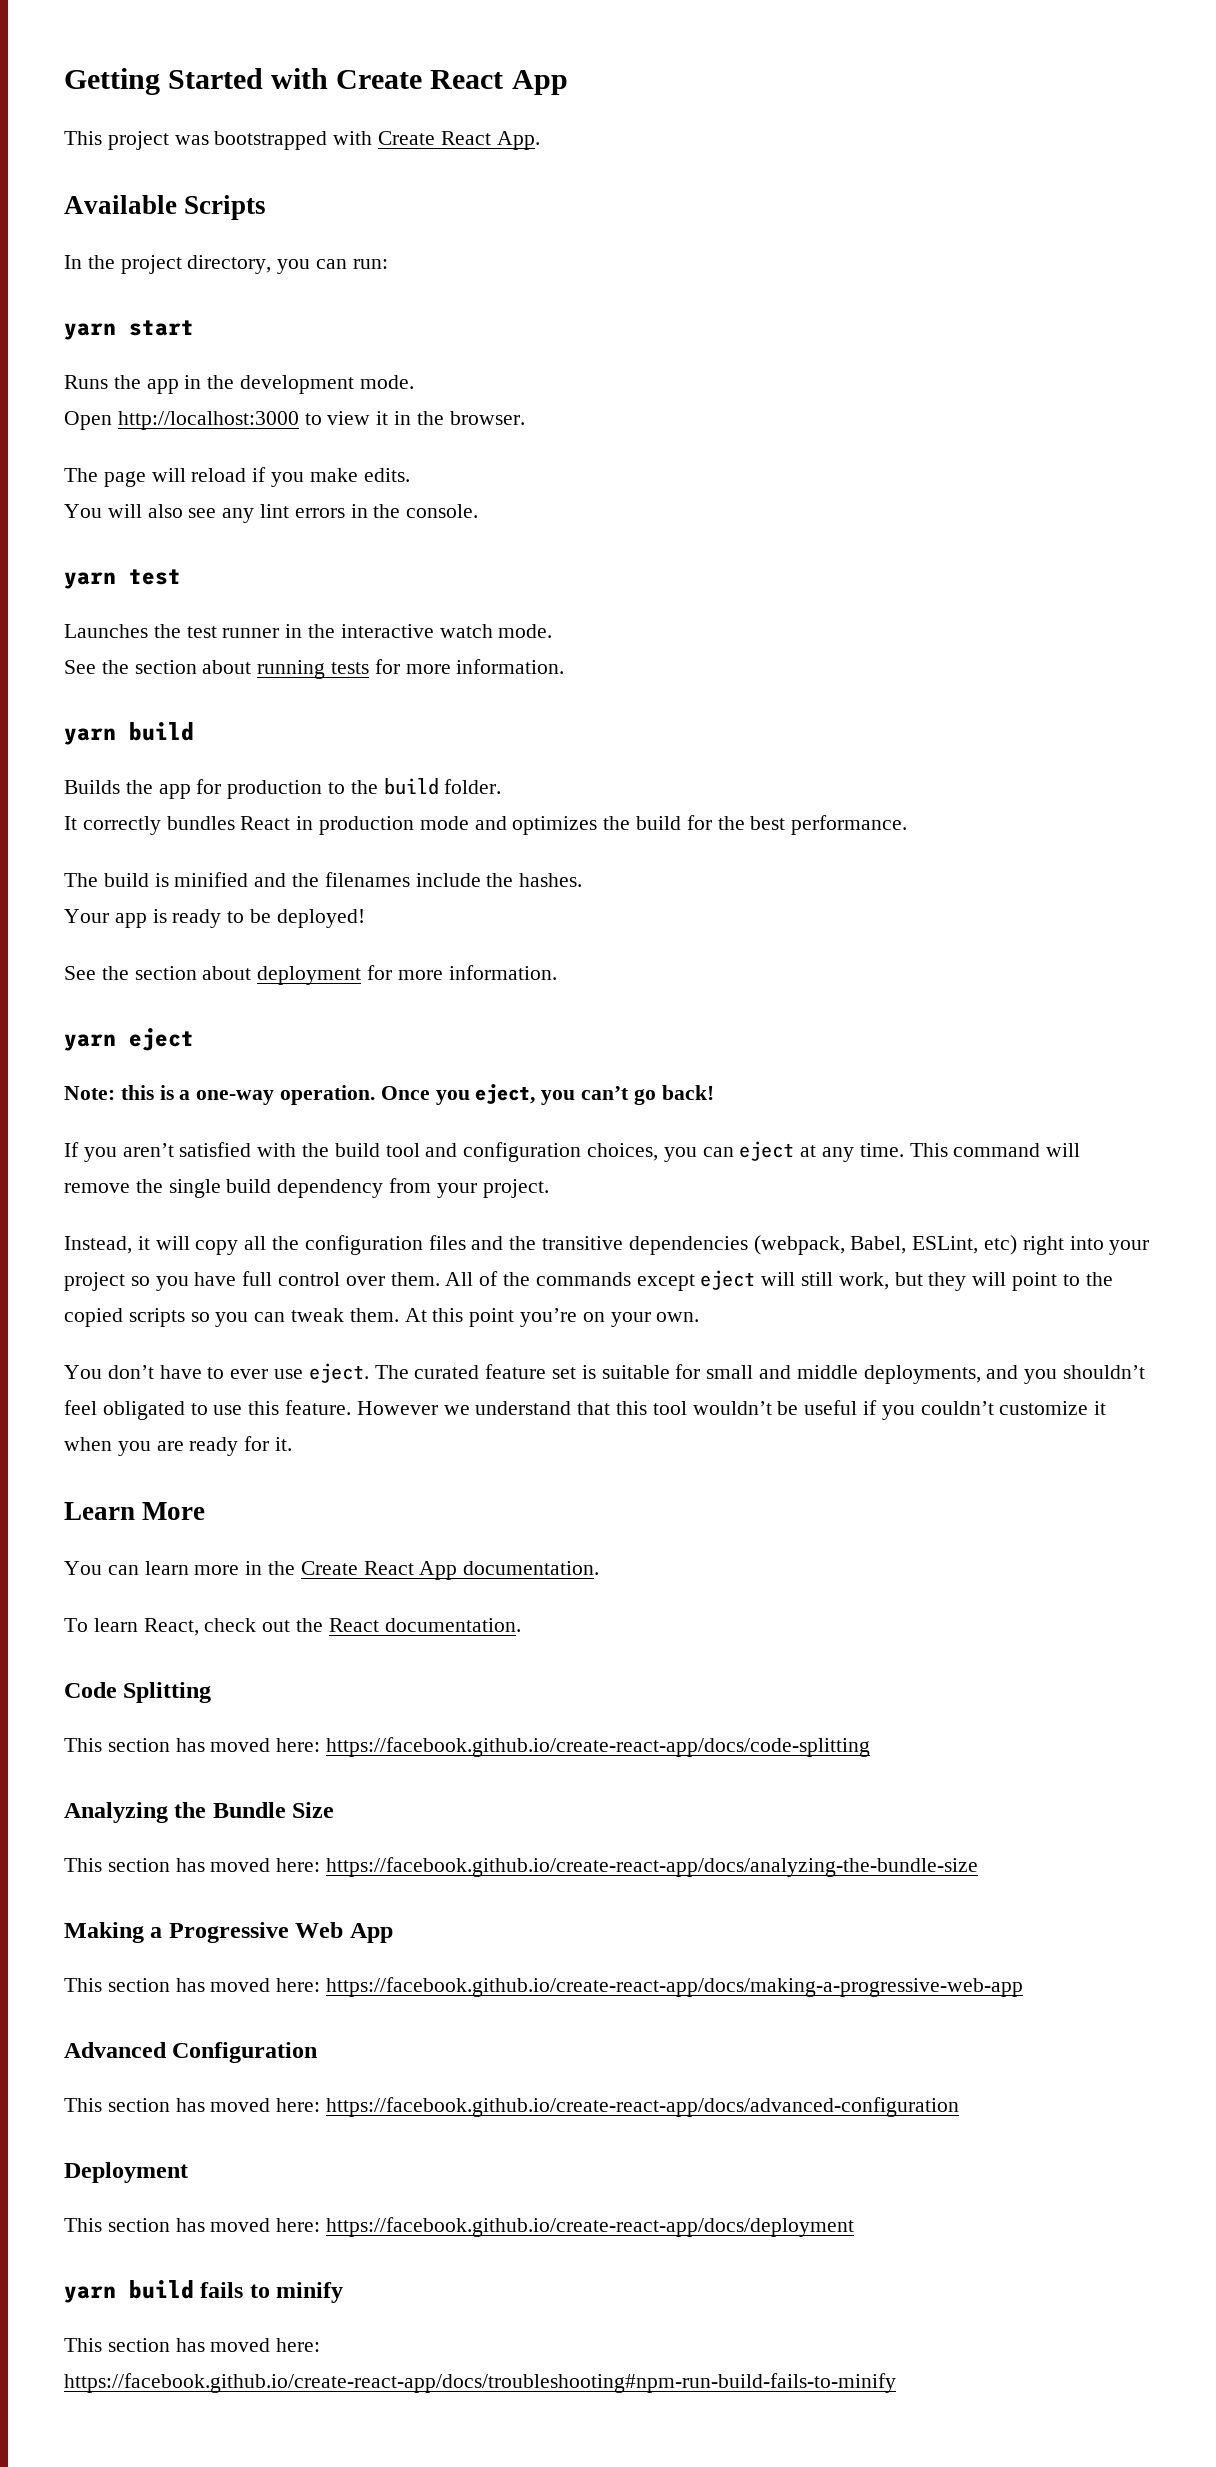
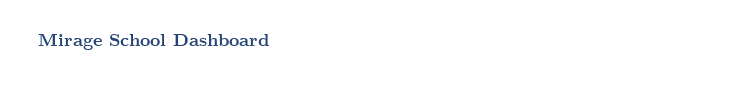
- Getting Started with Create React App
- This project was bootstrapped with Create React App.
- Available Scripts
- In the project directory, you can run:
- yarn start
- Runs the app in the development mode.
- Open http://localhost:3000 to view it in the browser.
- The page will reload if you make edits.
- You will also see any lint errors in the console.
- yarn test
- Launches the test runner in the interactive watch mode.
- See the section about running tests for more information.
- yarn build
- Builds the app for production to the build folder.
- It correctly bundles React in production mode and optimizes the build for the best performance.
- The build is minified and the filenames include the hashes.
- Your app is ready to be deployed!
- See the section about deployment for more information.
- yarn eject
- Note: this is a one-way operation. Once you eject, you can’t go back!
- If you aren’t satisfied with the build tool and configuration choices, you can eject at any time. This command will remove the single build dependency from your project.
- Instead, it will copy all the configuration files and the transitive dependencies (webpack, Babel, ESLint, etc) right into your project so you have full control over them. All of the commands except eject will still work, but they will point to the copied scripts so you can tweak them. At this point you’re on your own.
- You don’t have to ever use eject. The curated feature set is suitable for small and middle deployments, and you shouldn’t feel obligated to use this feature. However we understand that this tool wouldn’t be useful if you couldn’t customize it when you are ready for it.
- Learn More
- You can learn more in the Create React App documentation.
- To learn React, check out the React documentation.
- Code Splitting
- This section has moved here: https://facebook.github.io/create-react-app/docs/code-splitting
- Analyzing the Bundle Size
- This section has moved here: https://facebook.github.io/create-react-app/docs/analyzing-the-bundle-size
- Making a Progressive Web App
- This section has moved here: https://facebook.github.io/create-react-app/docs/making-a-progressive-web-app
- Advanced Configuration
- This section has moved here: https://facebook.github.io/create-react-app/docs/advanced-configuration
- Deployment
- This section has moved here: https://facebook.github.io/create-react-app/docs/deployment
- yarn build fails to minify
- This section has moved here: https://facebook.github.io/create-react-app/docs/troubleshooting#npm-run-build-fails-to-minify
+ Mirage School Dashboard

